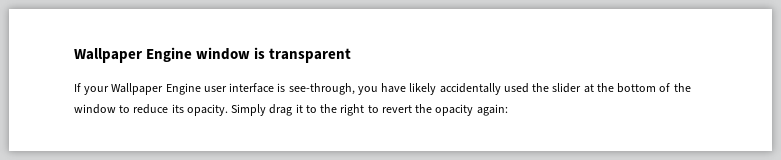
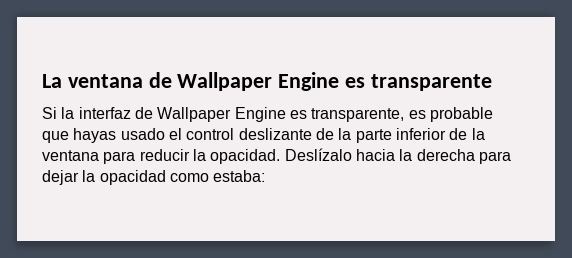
- Wallpaper Engine window is transparent
- If your Wallpaper Engine user interface is see-through, you have likely accidentally used the slider at the bottom of the window to reduce its opacity. Simply drag it to the right to revert the opacity again:
+ La ventana de Wallpaper Engine es transparente
+ Si la interfaz de Wallpaper Engine es transparente, es probable que hayas usado el control deslizante de la parte inferior de la ventana para reducir la opacidad. Deslízalo hacia la derecha para dejar la opacidad como estaba:

